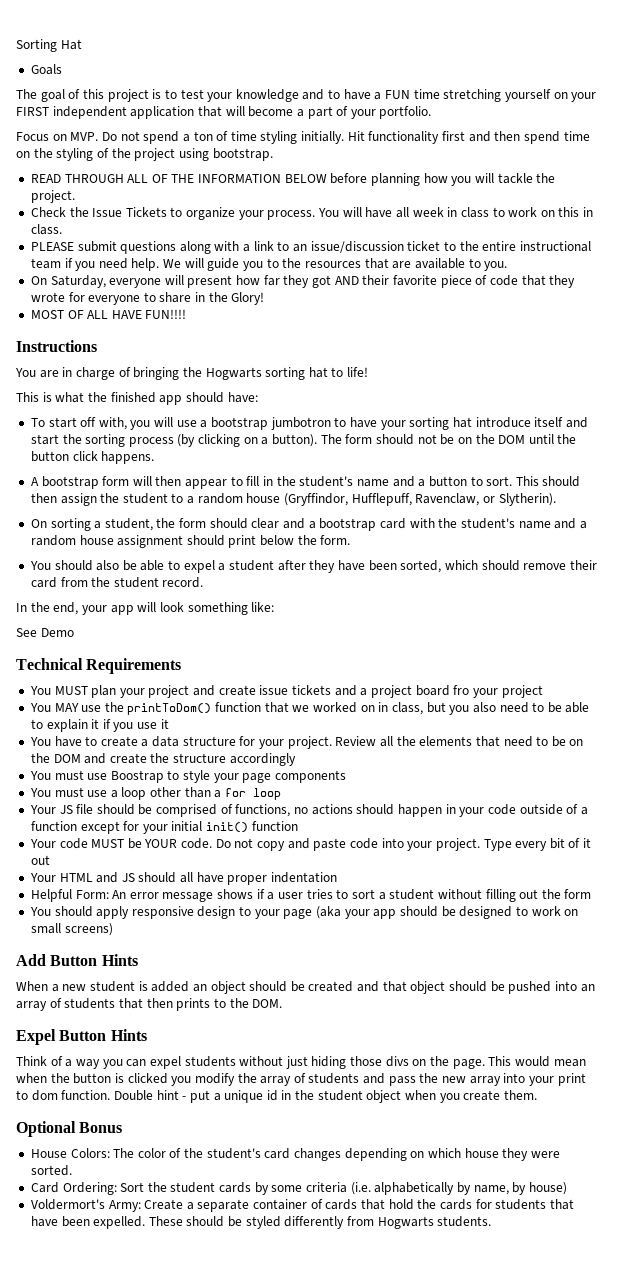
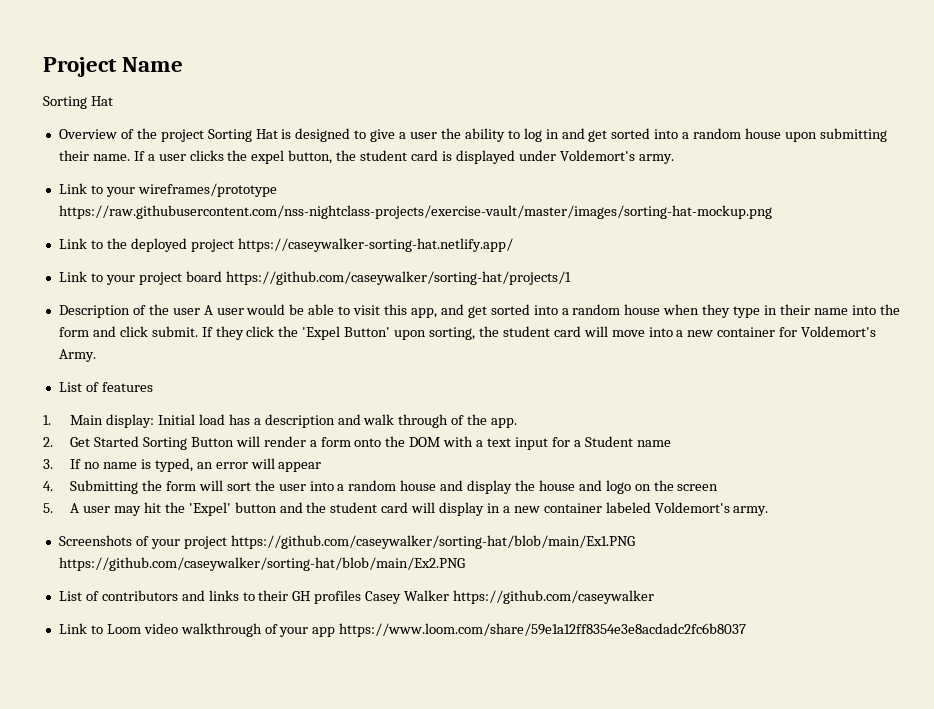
+ Project Name
- Goals
- The goal of this project is to test your knowledge and to have a FUN time stretching yourself on your FIRST independent application that will become a part of your portfolio.
- Focus on MVP. Do not spend a ton of time styling initially. Hit functionality first and then spend time on the styling of the project using bootstrap.
- READ THROUGH ALL OF THE INFORMATION BELOW before planning how you will tackle the project.
- Check the Issue Tickets to organize your process. You will have all week in class to work on this in class.
- PLEASE submit questions along with a link to an issue/discussion ticket to the entire instructional team if you need help. We will guide you to the resources that are available to you.
- On Saturday, everyone will present how far they got AND their favorite piece of code that they wrote for everyone to share in the Glory!
- MOST OF ALL HAVE FUN!!!!
- Instructions
- You are in charge of bringing the Hogwarts sorting hat to life!
- This is what the finished app should have:
- To start off with, you will use a bootstrap jumbotron to have your sorting hat introduce itself and start the sorting process (by clicking on a button). The form should not be on the DOM until the button click happens.
- A bootstrap form will then appear to fill in the student's name and a button to sort. This should then assign the student to a random house (Gryffindor, Hufflepuff, Ravenclaw, or Slytherin).
- On sorting a student, the form should clear and a bootstrap card with the student's name and a random house assignment should print below the form.
- You should also be able to expel a student after they have been sorted, which should remove their card from the student record.
- In the end, your app will look something like:
- See Demo
- Technical Requirements
- You MUST plan your project and create issue tickets and a project board fro your project
- You MAY use the printToDom() function that we worked on in class, but you also need to be able to explain it if you use it
- You have to create a data structure for your project. Review all the elements that need to be on the DOM and create the structure accordingly
- You must use Boostrap to style your page components
- You must use a loop other than a for loop
- Your JS file should be comprised of functions, no actions should happen in your code outside of a function except for your initial init() function
- Your code MUST be YOUR code. Do not copy and paste code into your project. Type every bit of it out
- Your HTML and JS should all have proper indentation
- Helpful Form: An error message shows if a user tries to sort a student without filling out the form
- You should apply responsive design to your page (aka your app should be designed to work on small screens)
- Add Button Hints
- When a new student is added an object should be created and that object should be pushed into an array of students that then prints to the DOM.
- Expel Button Hints
- Think of a way you can expel students without just hiding those divs on the page. This would mean when the button is clicked you modify the array of students and pass the new array into your print to dom function. Double hint - put a unique id in the student object when you create them.
- Optional Bonus
- House Colors: The color of the student's card changes depending on which house they were sorted.
- Card Ordering: Sort the student cards by some criteria (i.e. alphabetically by name, by house)
- Voldermort's Army: Create a separate container of cards that hold the cards for students that have been expelled. These should be styled differently from Hogwarts students.
+ Overview of the project Sorting Hat is designed to give a user the ability to log in and get sorted into a random house upon submitting their name. If a user clicks the expel button, the student card is displayed under Voldemort's army.
+ Link to your wireframes/prototype https://raw.githubusercontent.com/nss-nightclass-projects/exercise-vault/master/images/sorting-hat-mockup.png
+ Link to the deployed project https://caseywalker-sorting-hat.netlify.app/
+ Link to your project board https://github.com/caseywalker/sorting-hat/projects/1
+ Description of the user A user would be able to visit this app, and get sorted into a random house when they type in their name into the form and click submit. If they click the 'Expel Button' upon sorting, the student card will move into a new container for Voldemort's Army.
+ List of features
+ 1. Main display: Initial load has a description and walk through of the app.
+ 2. Get Started Sorting Button will render a form onto the DOM with a text input for a Student name
+ 3. If no name is typed, an error will appear
+ 4. Submitting the form will sort the user into a random house and display the house and logo on the screen
+ 5. A user may hit the 'Expel' button and the student card will display in a new container labeled Voldemort's army.
+ Screenshots of your project https://github.com/caseywalker/sorting-hat/blob/main/Ex1.PNG https://github.com/caseywalker/sorting-hat/blob/main/Ex2.PNG
+ List of contributors and links to their GH profiles Casey Walker https://github.com/caseywalker
+ Link to Loom video walkthrough of your app https://www.loom.com/share/59e1a12ff8354e3e8acdadc2fc6b8037

